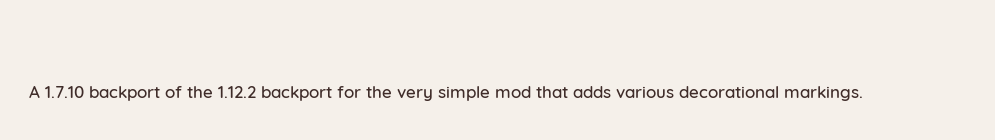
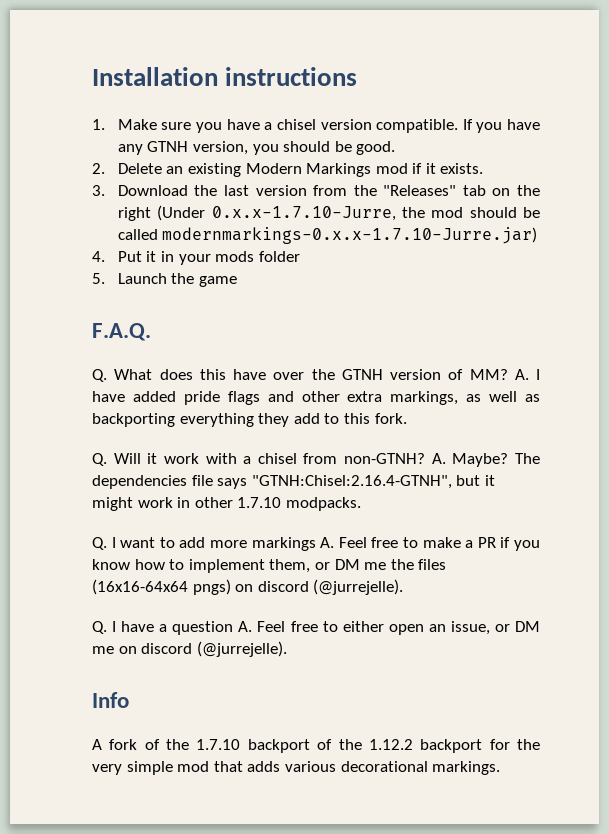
- A 1.7.10 backport of the 1.12.2 backport for the very simple mod that adds various decorational markings.
+ Installation instructions
+ 1. Make sure you have a chisel version compatible. If you have any GTNH version, you should be good.
+ 2. Delete an existing Modern Markings mod if it exists.
+ 3. Download the last version from the "Releases" tab on the right (Under 0.x.x-1.7.10-Jurre, the mod should be called modernmarkings-0.x.x-1.7.10-Jurre.jar)
+ 4. Put it in your mods folder
+ 5. Launch the game
+ F.A.Q.
+ Q. What does this have over the GTNH version of MM? A. I have added pride flags and other extra markings, as well as backporting everything they add to this fork.
+ Q. Will it work with a chisel from non-GTNH? A. Maybe? The dependencies file says "GTNH:Chisel:2.16.4-GTNH", but it might work in other 1.7.10 modpacks.
+ Q. I want to add more markings A. Feel free to make a PR if you know how to implement them, or DM me the files (16x16-64x64 pngs) on discord (@jurrejelle).
+ Q. I have a question A. Feel free to either open an issue, or DM me on discord (@jurrejelle).
+ Info
+ A fork of the 1.7.10 backport of the 1.12.2 backport for the very simple mod that adds various decorational markings.

